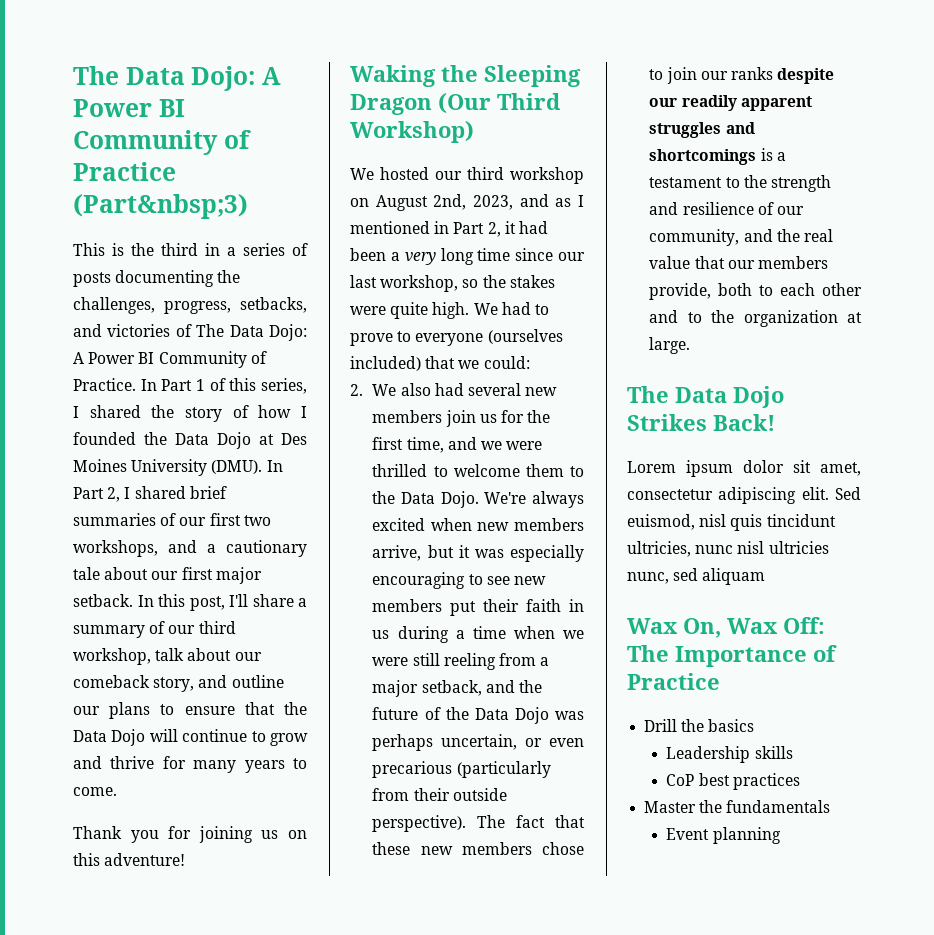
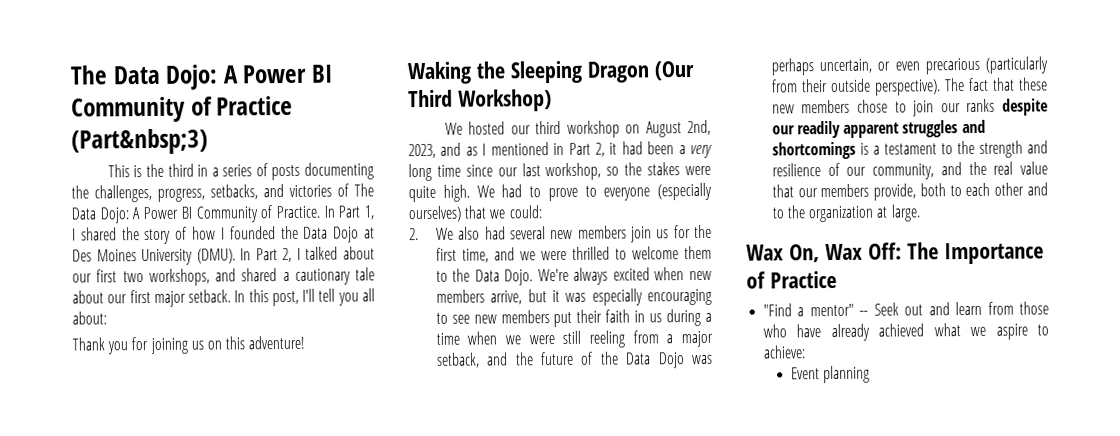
- In Part 1 of this series, I shared the story of how I founded the Data Dojo at Des Moines University (DMU).
+ In Part 1, I shared the story of how I founded the Data Dojo at Des Moines University (DMU).
- In Part 2, I shared brief summaries of our first two workshops, and a cautionary tale about our first major setback.
+ In Part 2, I talked about our first two workshops, and shared a cautionary tale about our first major setback.
- In this post, I'll share a summary of our third workshop, talk about our comeback story, and outline our plans to ensure that the Data Dojo will continue to grow and thrive for many years to come.
+ In this post, I'll tell you all about:
- We had to prove to everyone (ourselves included) that we could:
+ We had to prove to everyone (especially ourselves) that we could:
- The Data Dojo Strikes Back!
- Lorem ipsum dolor sit amet, consectetur adipiscing elit. Sed euismod, nisl quis tincidunt ultricies, nunc nisl ultricies nunc, sed aliquam
- Drill the basics
- Leadership skills
- CoP best practices
- Master the fundamentals
+ "Find a mentor" -- Seek out and learn from those who have already achieved what we aspire to achieve:

